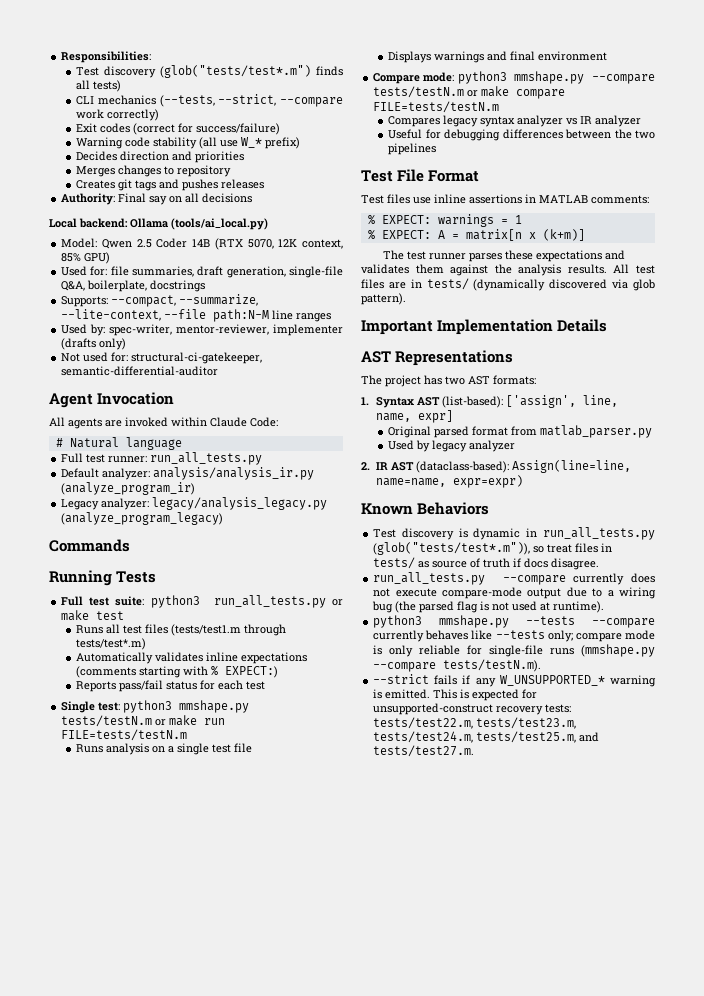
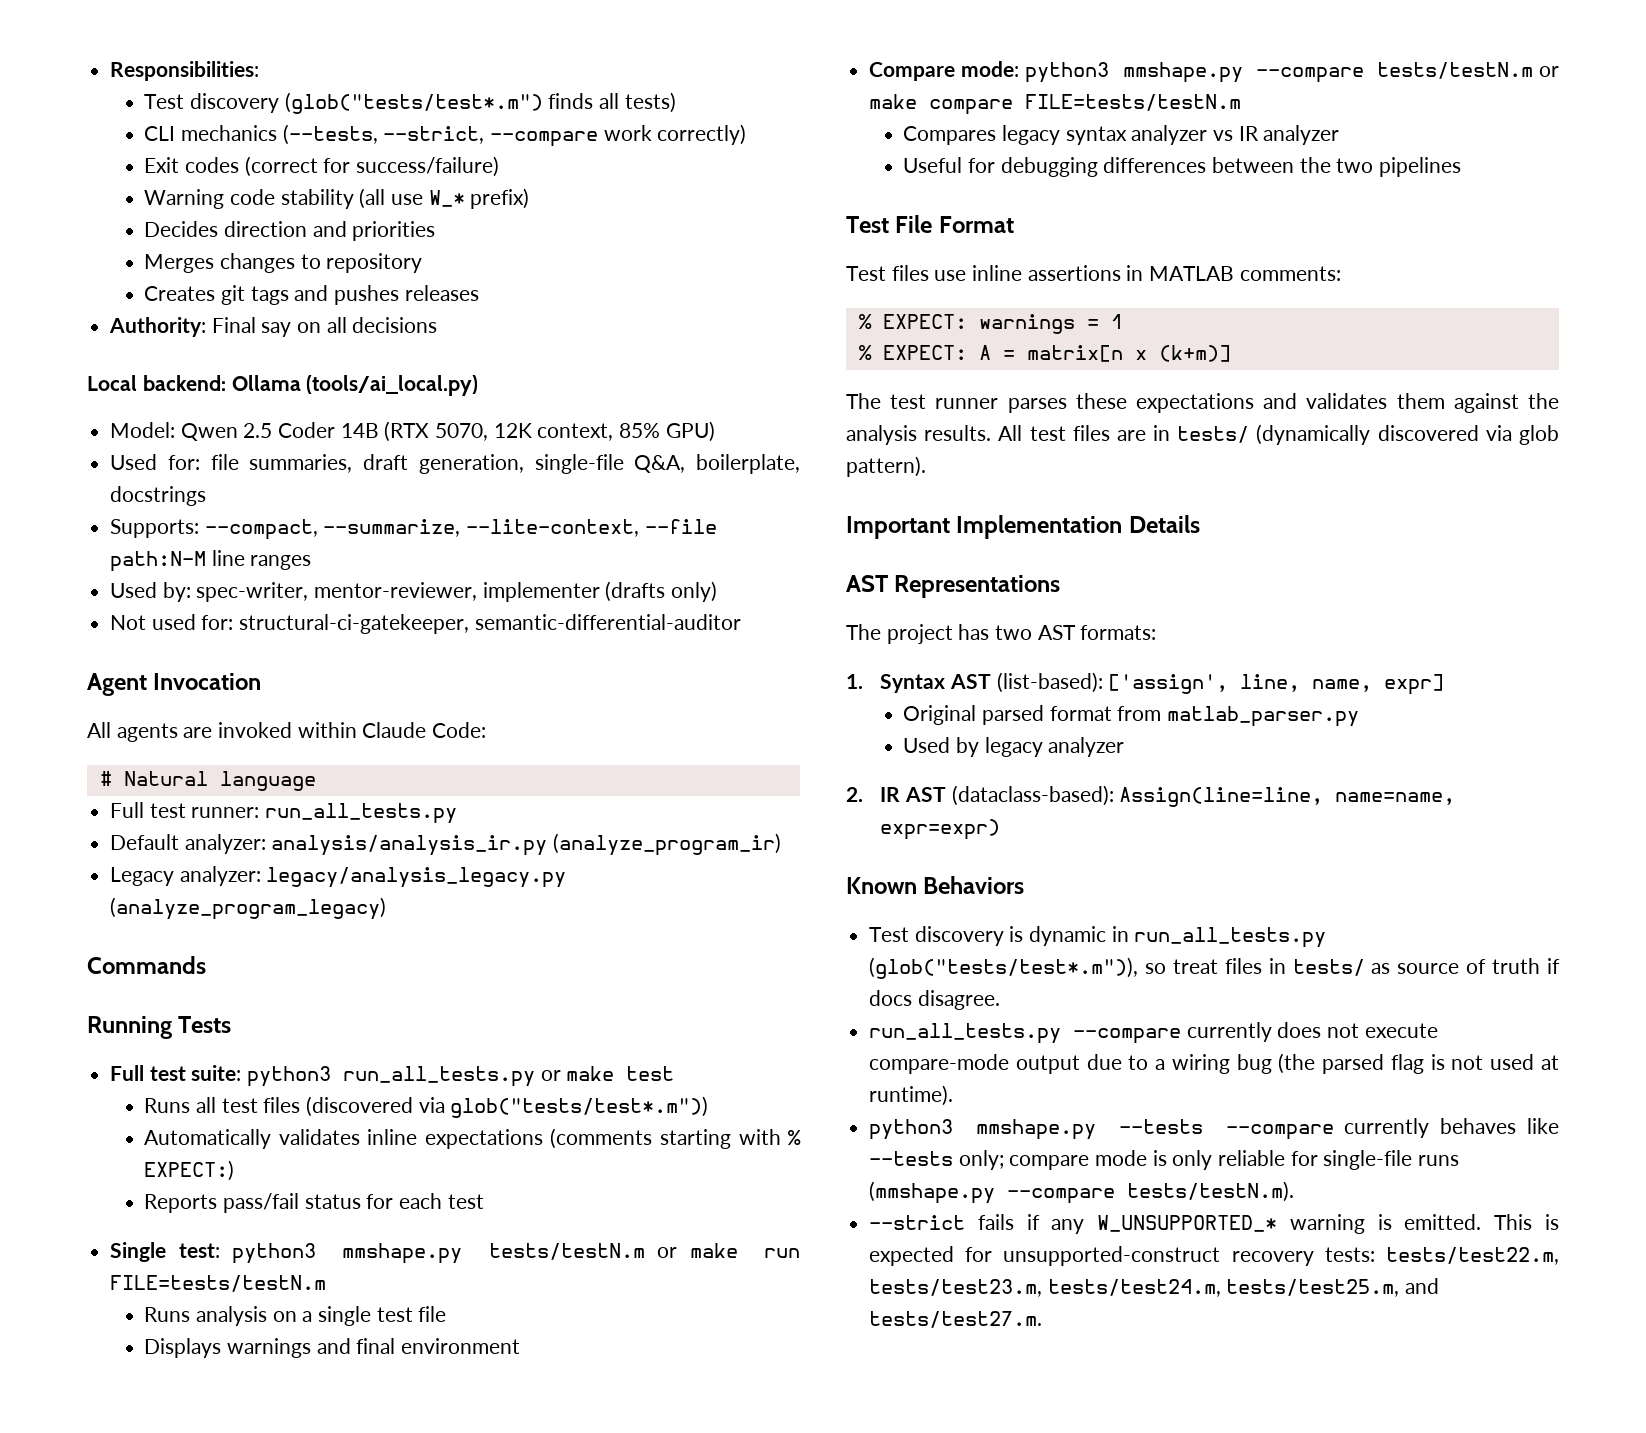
- Runs all test files (tests/test1.m through tests/test*.m)
+ Runs all test files (discovered via glob("tests/test*.m"))

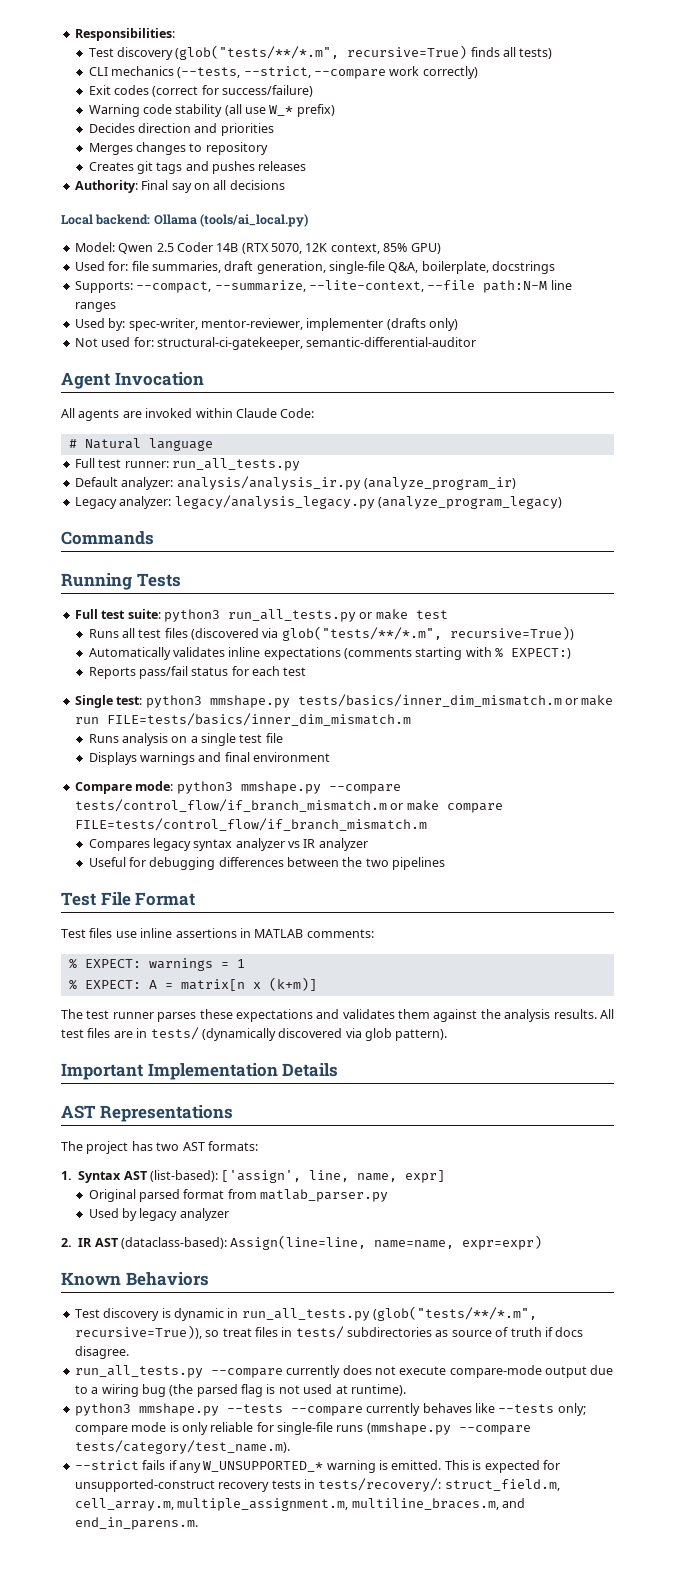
- Test discovery (glob("tests/test*.m") finds all tests)
+ Test discovery (glob("tests/**/*.m", recursive=True) finds all tests)
- Runs all test files (discovered via glob("tests/test*.m"))
+ Runs all test files (discovered via glob("tests/**/*.m", recursive=True))
- Single test: python3 mmshape.py tests/testN.m or make run FILE=tests/testN.m
+ Single test: python3 mmshape.py tests/basics/inner_dim_mismatch.m or make run FILE=tests/basics/inner_dim_mismatch.m
- Compare mode: python3 mmshape.py --compare tests/testN.m or make compare FILE=tests/testN.m
+ Compare mode: python3 mmshape.py --compare tests/control_flow/if_branch_mismatch.m or make compare FILE=tests/control_flow/if_branch_mismatch.m
- Test discovery is dynamic in run_all_tests.py (glob("tests/test*.m")), so treat files in tests/ as source of truth if docs disagree.
+ Test discovery is dynamic in run_all_tests.py (glob("tests/**/*.m", recursive=True)), so treat files in tests/ subdirectories as source of truth if docs disagree.
- python3 mmshape.py --tests --compare currently behaves like --tests only; compare mode is only reliable for single-file runs (mmshape.py --compare tests/testN.m).
+ python3 mmshape.py --tests --compare currently behaves like --tests only; compare mode is only reliable for single-file runs (mmshape.py --compare tests/category/test_name.m).
- This is expected for unsupported-construct recovery tests: tests/test22.m, tests/test23.m, tests/test24.m, tests/test25.m, and tests/test27.m.
+ This is expected for unsupported-construct recovery tests in tests/recovery/: struct_field.m, cell_array.m, multiple_assignment.m, multiline_braces.m, and end_in_parens.m.

